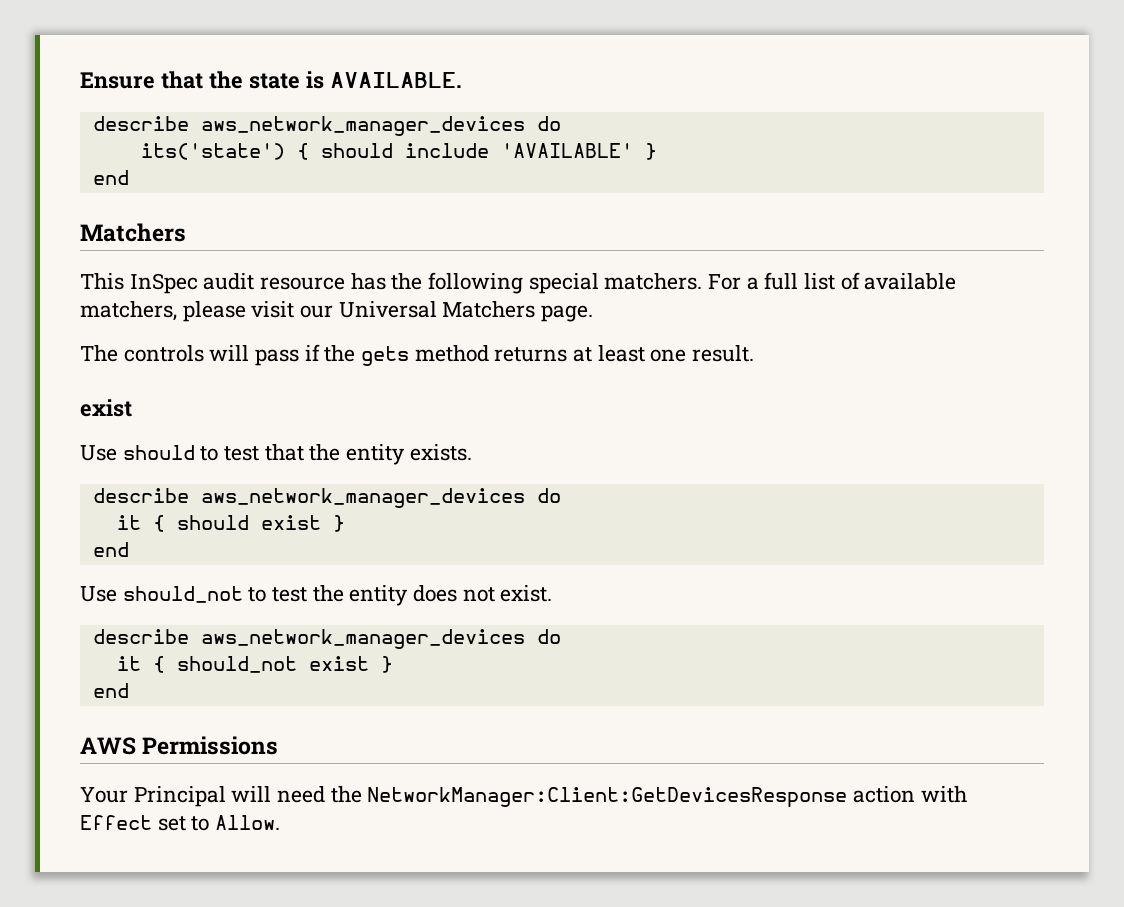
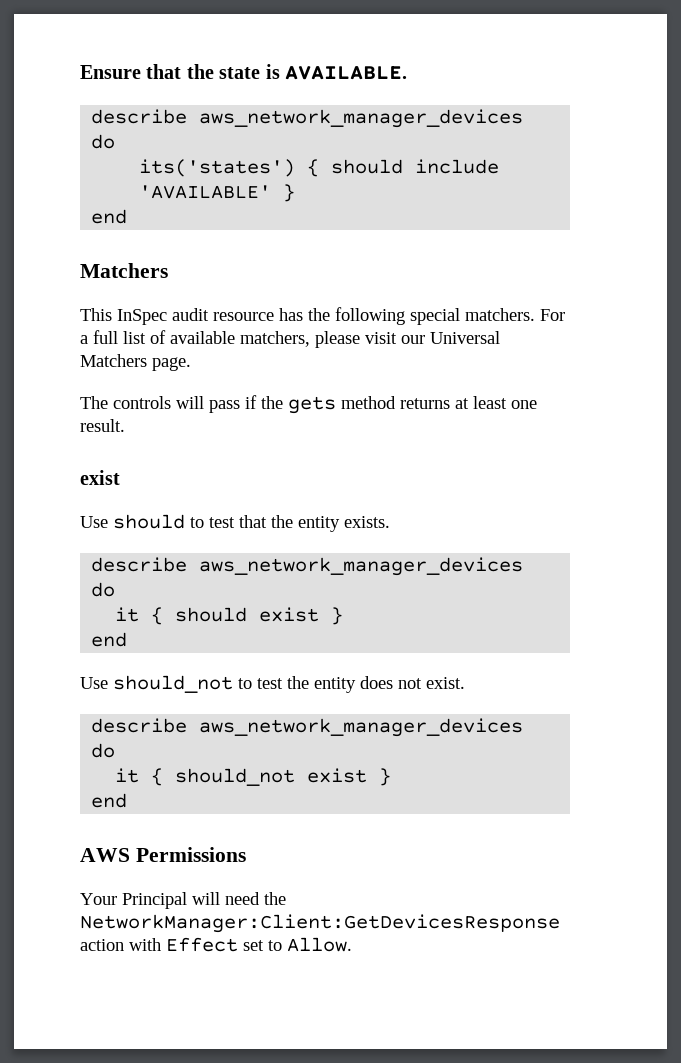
- its('state') { should include 'AVAILABLE' }
+ its('states') { should include 'AVAILABLE' }

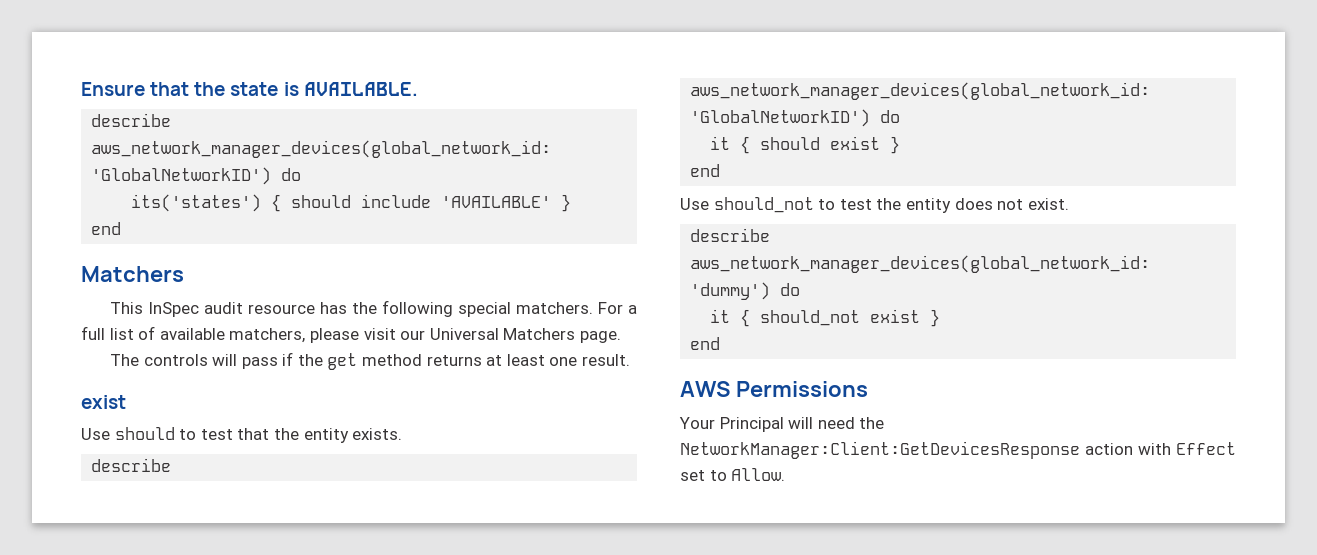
  Ensure that the state is AVAILABLE.
- describe aws_network_manager_devices do
+ describe aws_network_manager_devices(global_network_id: 'GlobalNetworkID') do
- The controls will pass if the gets method returns at least one result.
+ The controls will pass if the get method returns at least one result.
  Use should to test that the entity exists.
- describe aws_network_manager_devices do
+ describe aws_network_manager_devices(global_network_id: 'GlobalNetworkID') do
  Use should_not to test the entity does not exist.
- describe aws_network_manager_devices do
+ describe aws_network_manager_devices(global_network_id: 'dummy') do

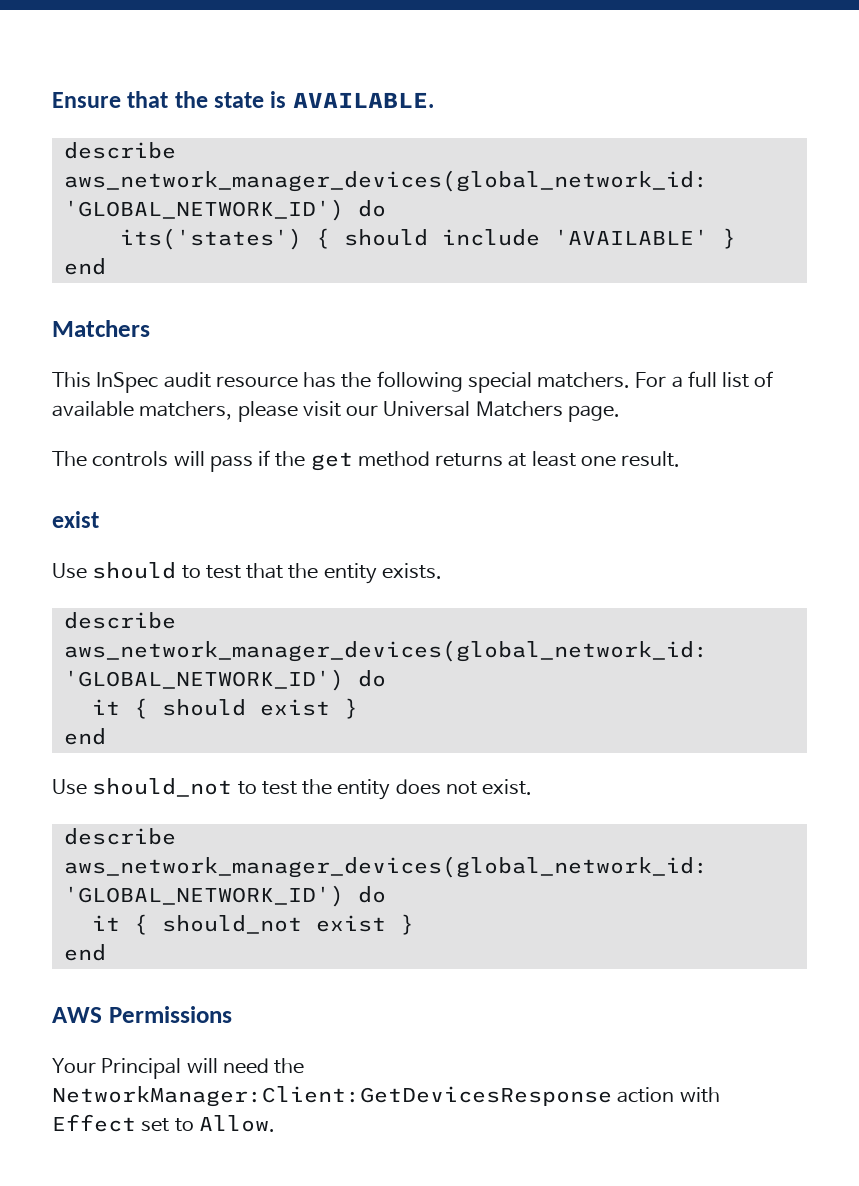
  Ensure that the state is AVAILABLE.
- describe aws_network_manager_devices(global_network_id: 'GlobalNetworkID') do
+ describe aws_network_manager_devices(global_network_id: 'GLOBAL_NETWORK_ID') do
  Use should to test that the entity exists.
- describe aws_network_manager_devices(global_network_id: 'GlobalNetworkID') do
+ describe aws_network_manager_devices(global_network_id: 'GLOBAL_NETWORK_ID') do
  Use should_not to test the entity does not exist.
- describe aws_network_manager_devices(global_network_id: 'dummy') do
+ describe aws_network_manager_devices(global_network_id: 'GLOBAL_NETWORK_ID') do

